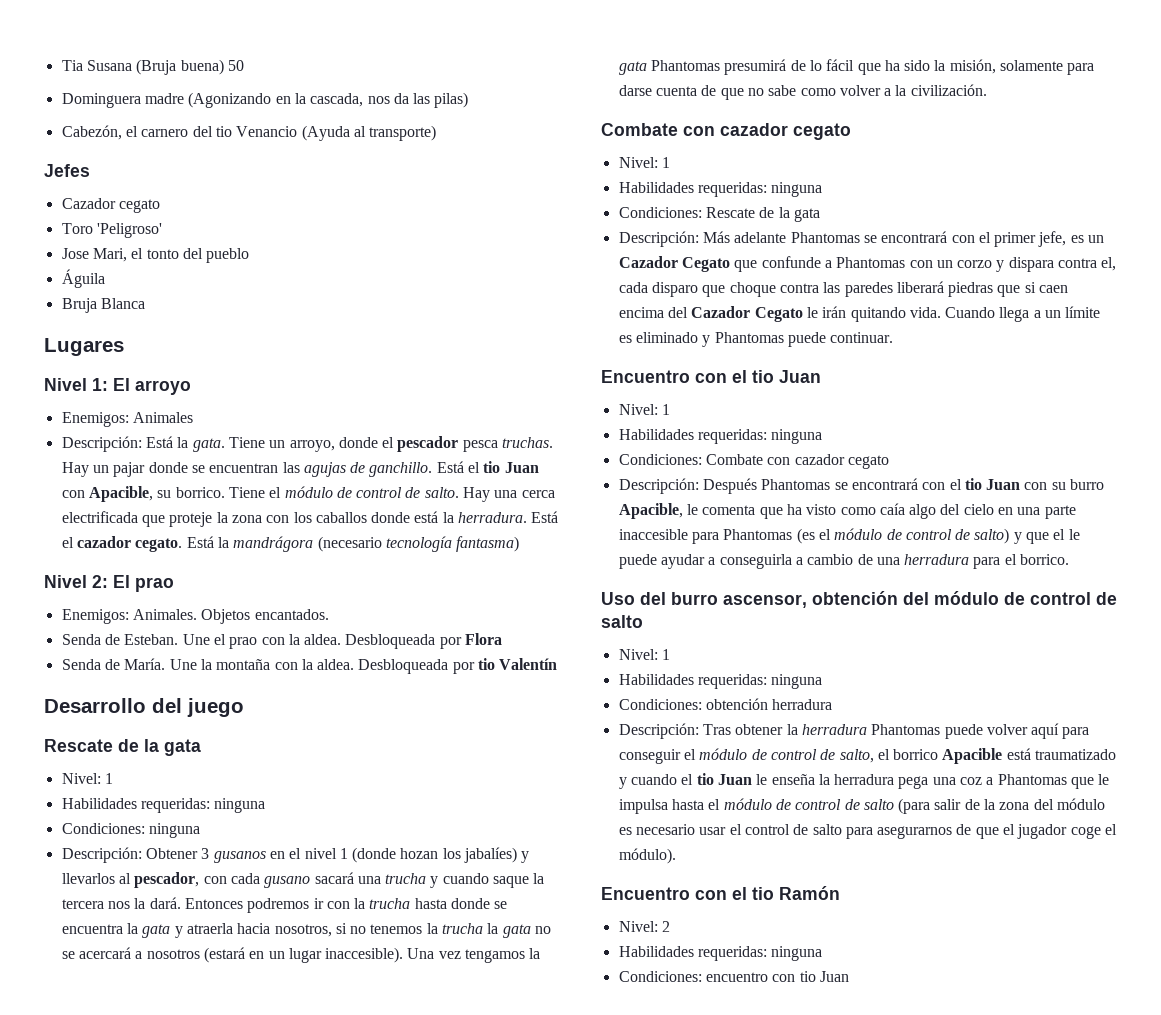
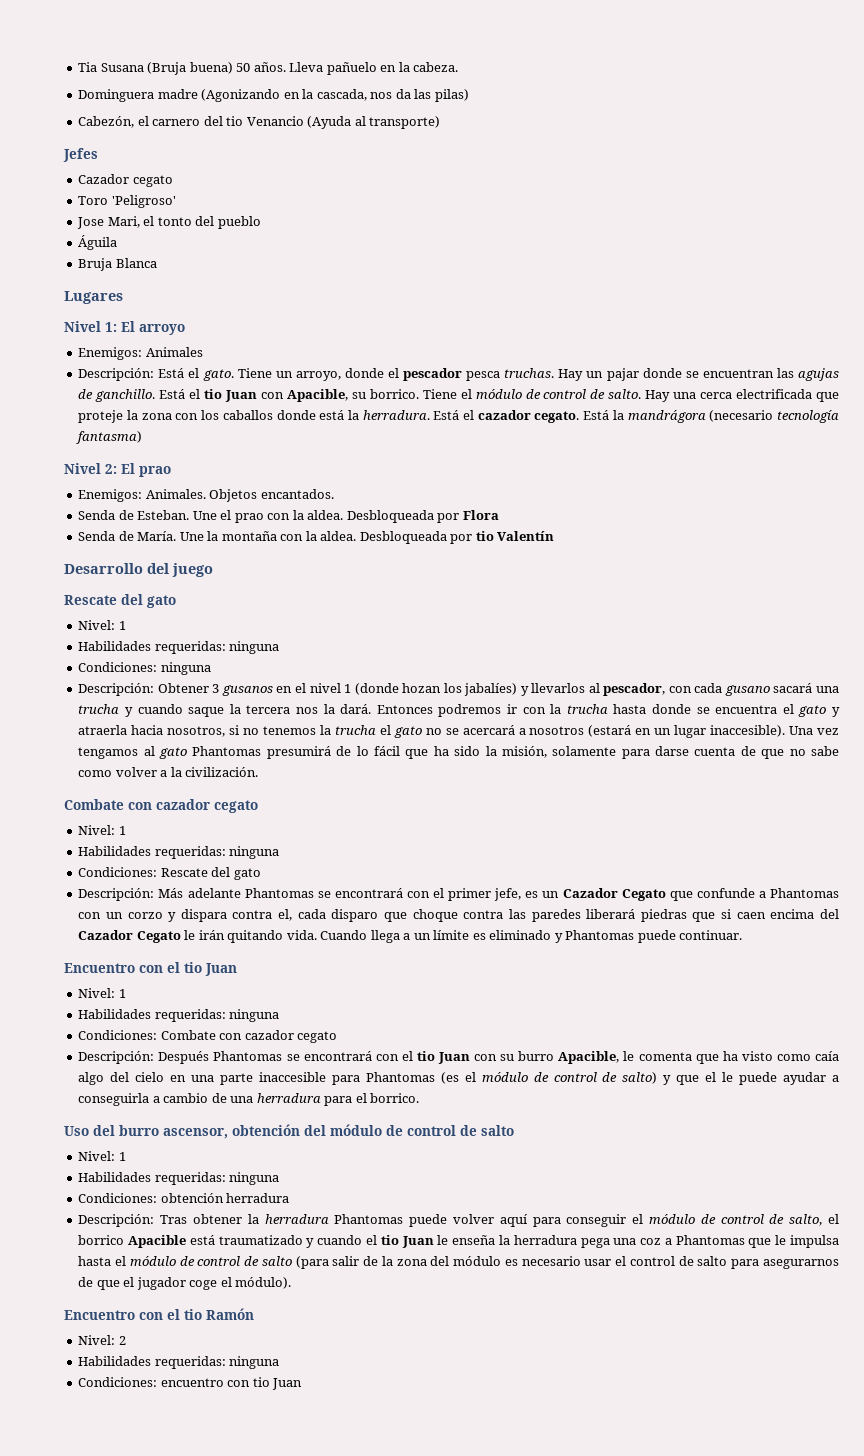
- Tia Susana (Bruja buena) 50
+ Tia Susana (Bruja buena) 50 años. Lleva pañuelo en la cabeza.
- Descripción: Está la gata.
+ Descripción: Está el gato.
  Desarrollo del juego
- Rescate de la gata
+ Rescate del gato
- Entonces podremos ir con la trucha hasta donde se encuentra la gata y atraerla hacia nosotros, si no tenemos la trucha la gata no se acercará a nosotros (estará en un lugar inaccesible).
+ Entonces podremos ir con la trucha hasta donde se encuentra el gato y atraerla hacia nosotros, si no tenemos la trucha el gato no se acercará a nosotros (estará en un lugar inaccesible).
- Una vez tengamos la gata Phantomas presumirá de lo fácil que ha sido la misión, solamente para darse cuenta de que no sabe como volver a la civilización.
+ Una vez tengamos al gato Phantomas presumirá de lo fácil que ha sido la misión, solamente para darse cuenta de que no sabe como volver a la civilización.
- Condiciones: Rescate de la gata
+ Condiciones: Rescate del gato

